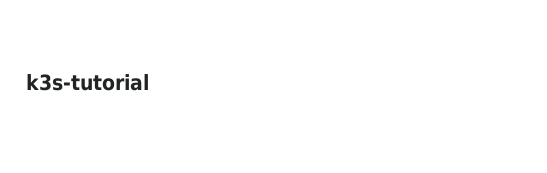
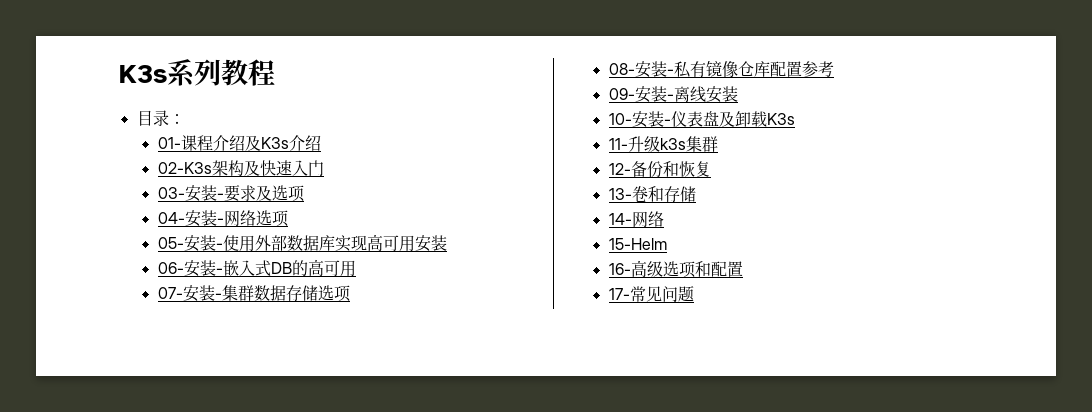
- k3s-tutorial
+ K3s系列教程
+ 目录：
+ 01-课程介绍及K3s介绍
+ 02-K3s架构及快速入门
+ 03-安装-要求及选项
+ 04-安装-网络选项
+ 05-安装-使用外部数据库实现高可用安装
+ 06-安装-嵌入式DB的高可用
+ 07-安装-集群数据存储选项
+ 08-安装-私有镜像仓库配置参考
+ 09-安装-离线安装
+ 10-安装-仪表盘及卸载K3s
+ 11-升级k3s集群
+ 12-备份和恢复
+ 13-卷和存储
+ 14-网络
+ 15-Helm
+ 16-高级选项和配置
+ 17-常见问题

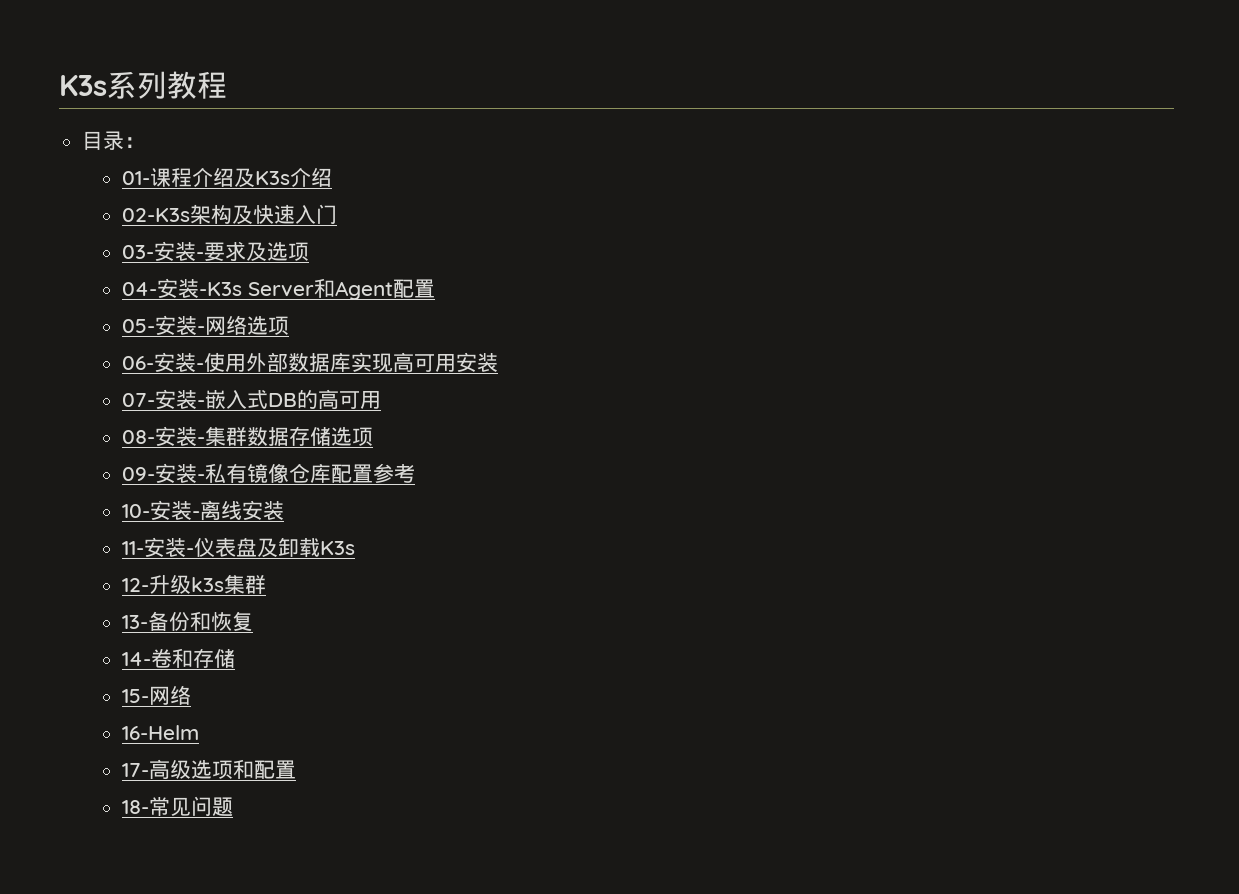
- 04-安装-网络选项
+ 04-安装-K3s Server和Agent配置
+ 05-安装-网络选项
- 05-安装-使用外部数据库实现高可用安装
+ 06-安装-使用外部数据库实现高可用安装
- 06-安装-嵌入式DB的高可用
+ 07-安装-嵌入式DB的高可用
- 07-安装-集群数据存储选项
+ 08-安装-集群数据存储选项
- 08-安装-私有镜像仓库配置参考
+ 09-安装-私有镜像仓库配置参考
- 09-安装-离线安装
+ 10-安装-离线安装
- 10-安装-仪表盘及卸载K3s
+ 11-安装-仪表盘及卸载K3s
- 11-升级k3s集群
+ 12-升级k3s集群
- 12-备份和恢复
+ 13-备份和恢复
- 13-卷和存储
+ 14-卷和存储
- 14-网络
+ 15-网络
- 15-Helm
- 16-高级选项和配置
+ 16-Helm
+ 17-高级选项和配置
- 17-常见问题
+ 18-常见问题

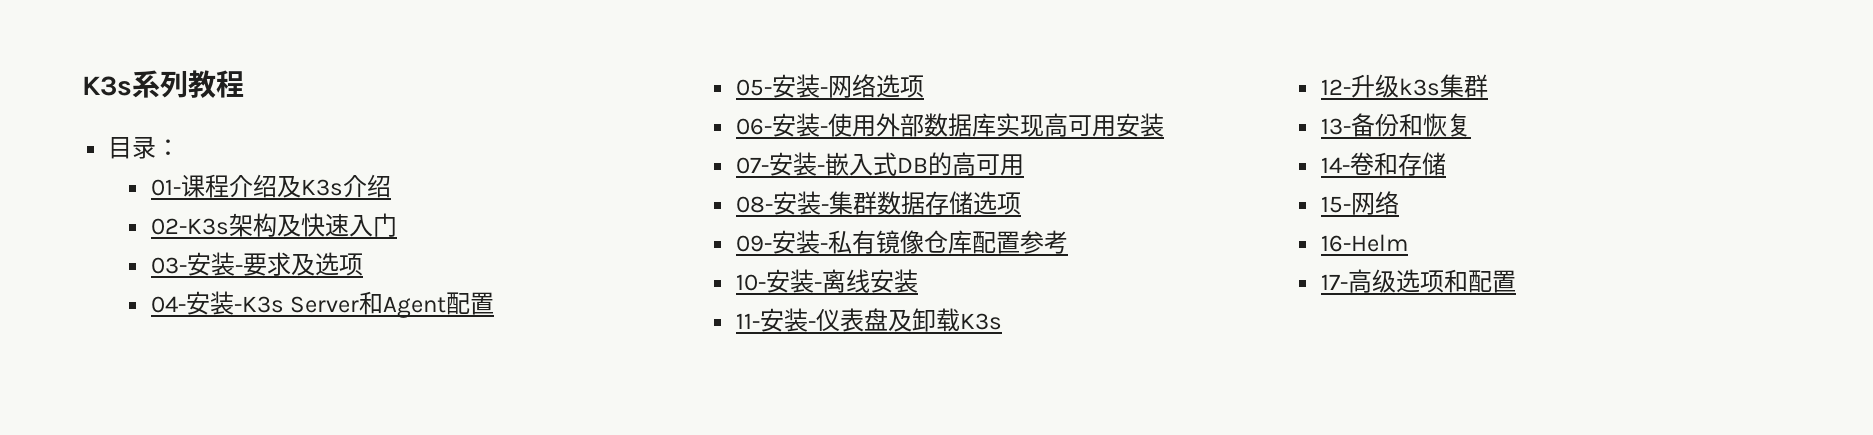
- 18-常见问题

